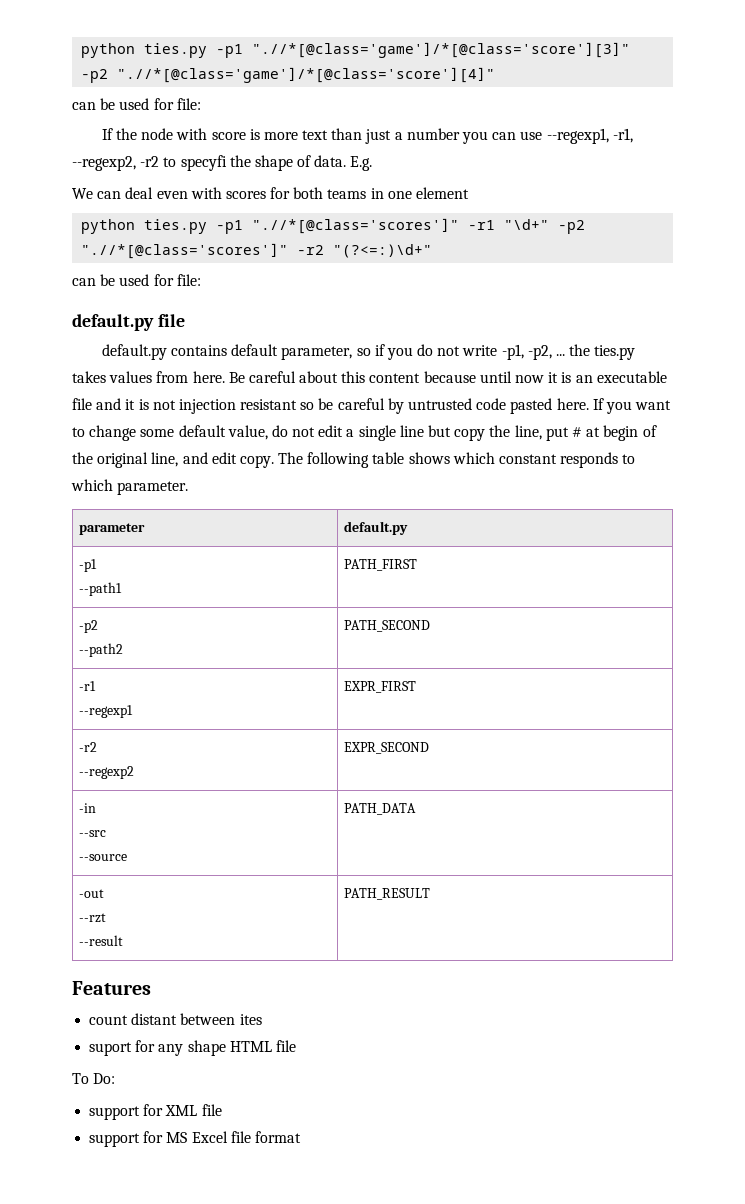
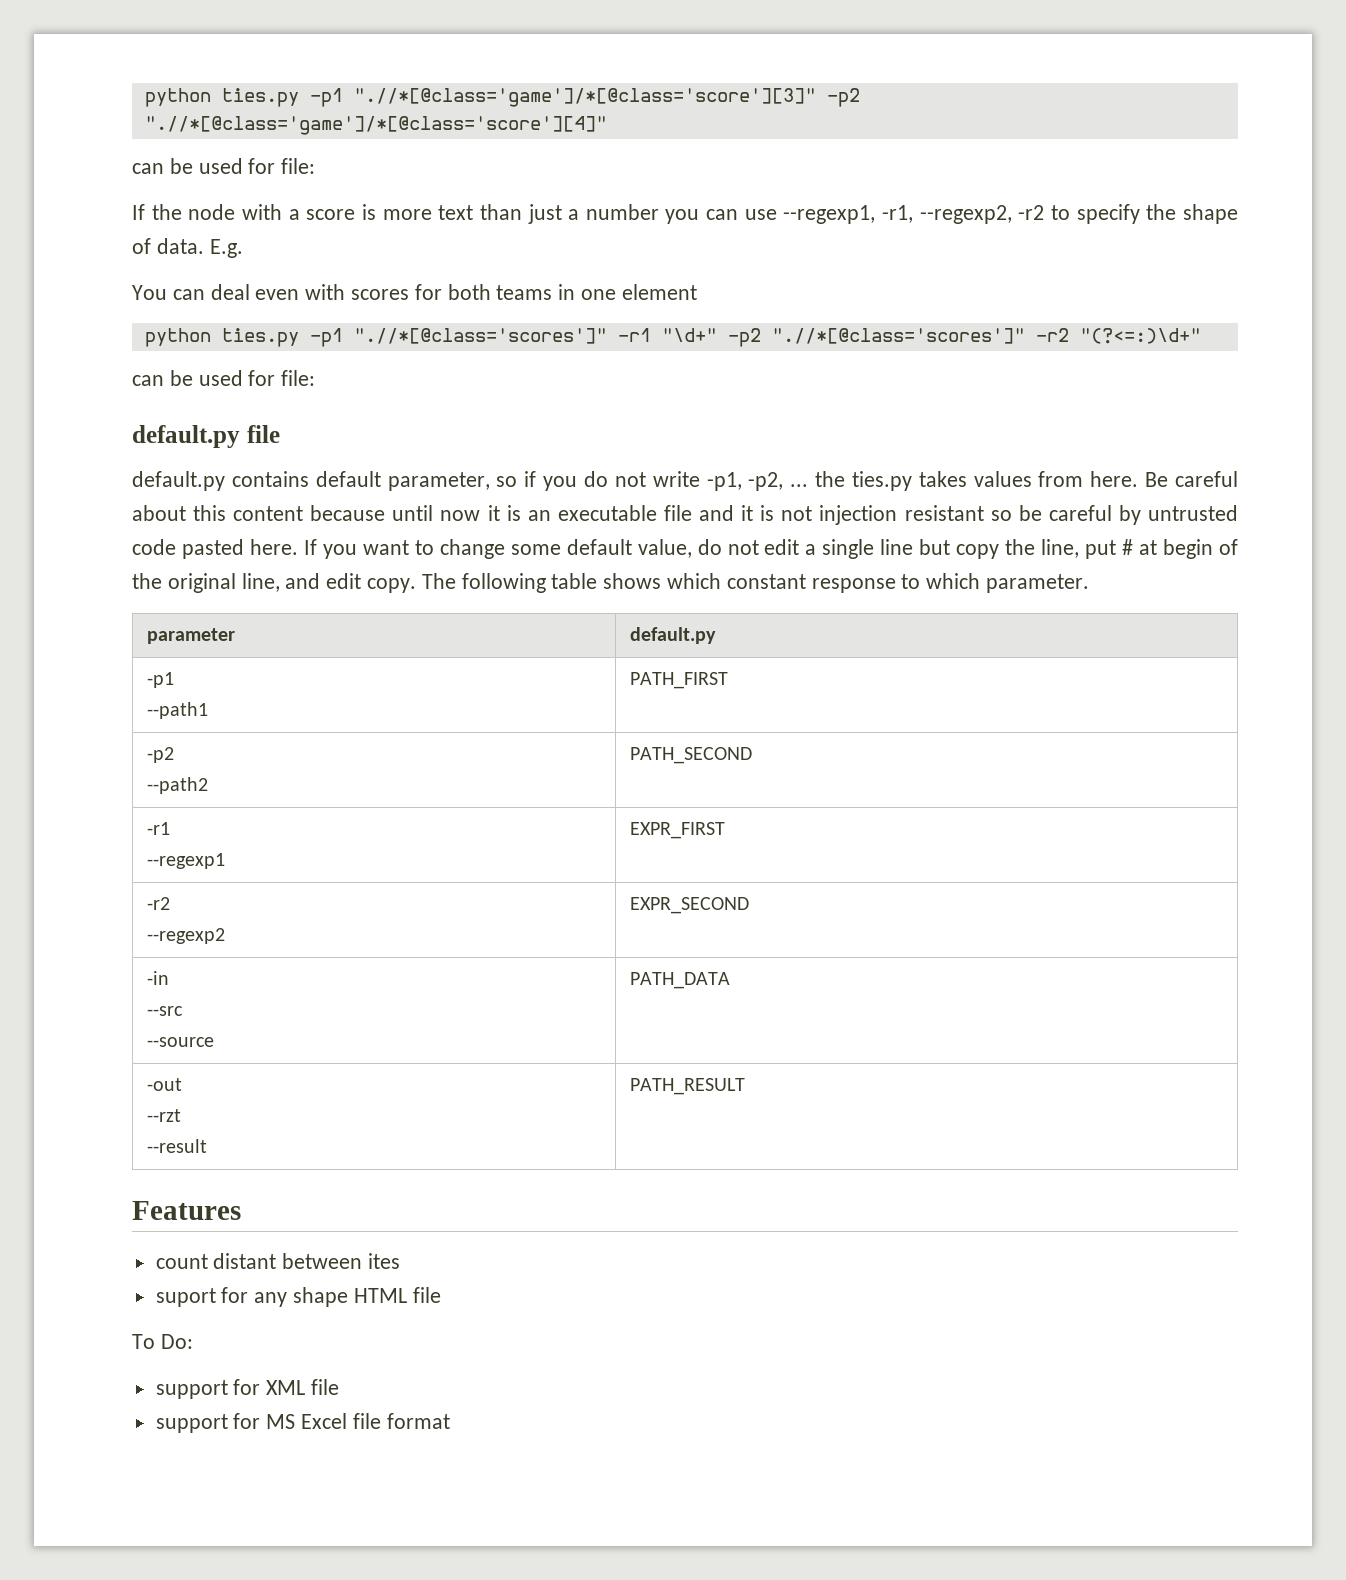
- If the node with score is more text than just a number you can use --regexp1, -r1, --regexp2, -r2 to specyfi the shape of data.
+ If the node with a score is more text than just a number you can use --regexp1, -r1, --regexp2, -r2 to specify the shape of data.
- We can deal even with scores for both teams in one element
+ You can deal even with scores for both teams in one element
- The following table shows which constant responds to which parameter.
+ The following table shows which constant response to which parameter.

